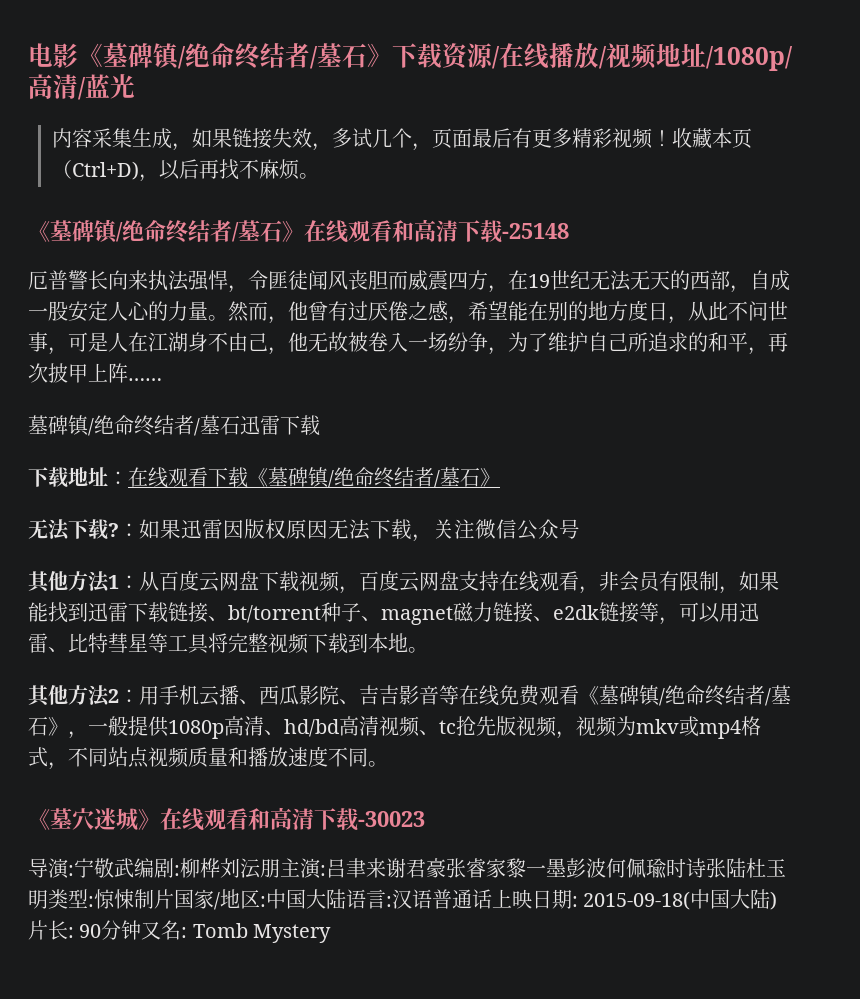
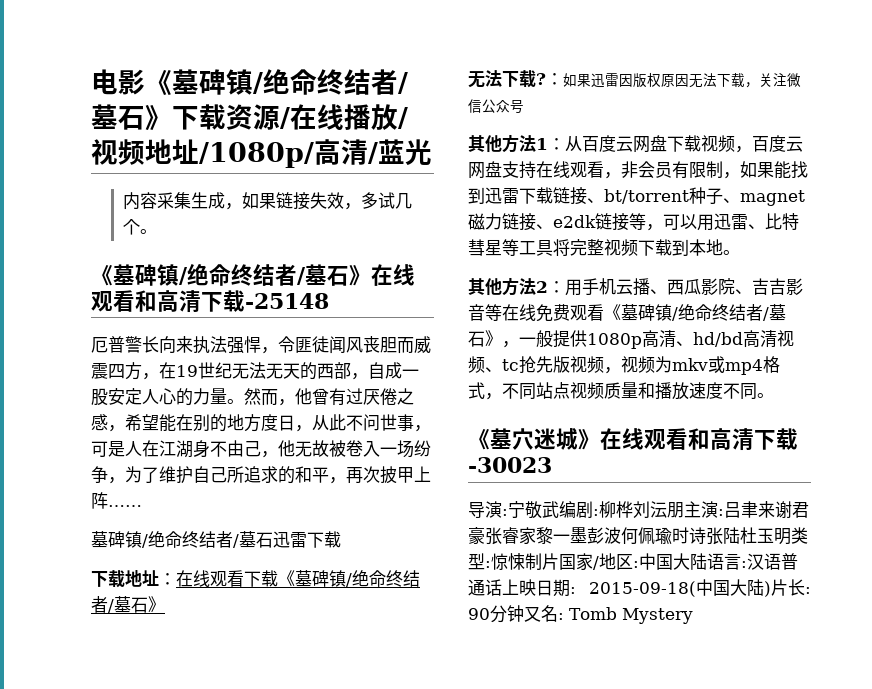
- 内容采集生成，如果链接失效，多试几个，页面最后有更多精彩视频！收藏本页（Ctrl+D)，以后再找不麻烦。
+ 内容采集生成，如果链接失效，多试几个。

